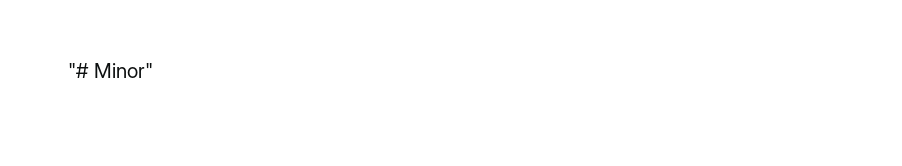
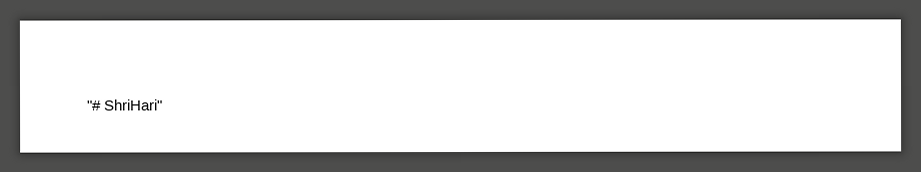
- "# Minor"
+ "# ShriHari"

